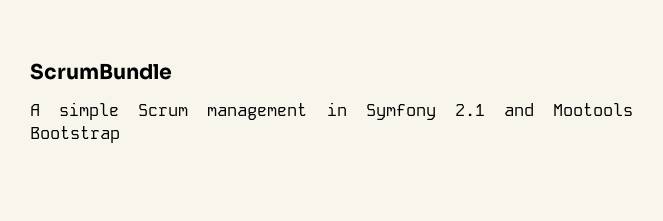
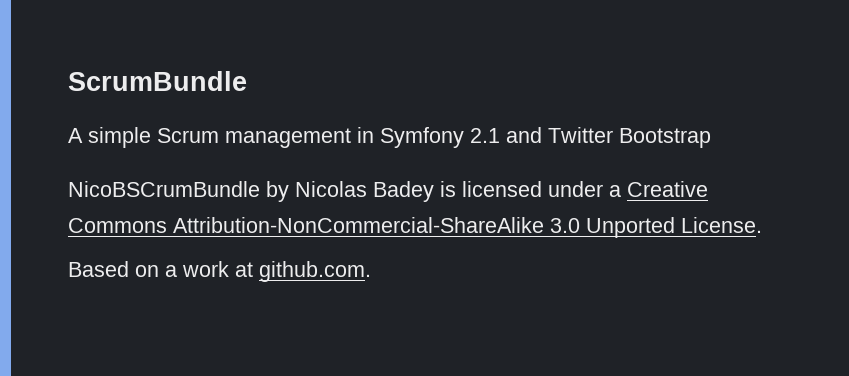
- A simple Scrum management in Symfony 2.1 and Mootools Bootstrap
+ A simple Scrum management in Symfony 2.1 and Twitter Bootstrap
+ NicoBSCrumBundle by Nicolas Badey is licensed under a Creative Commons Attribution-NonCommercial-ShareAlike 3.0 Unported License.
+ Based on a work at github.com.

